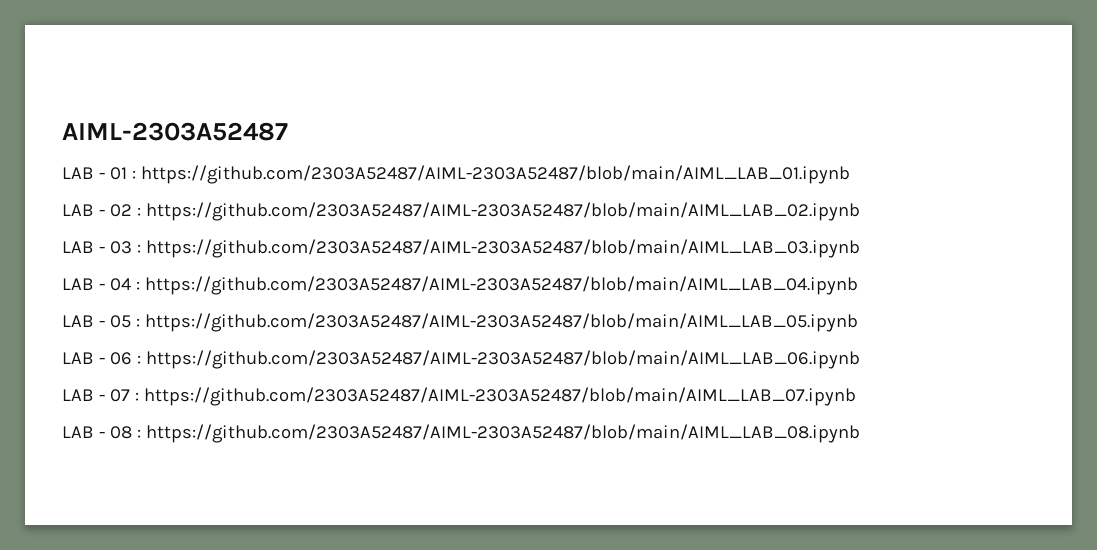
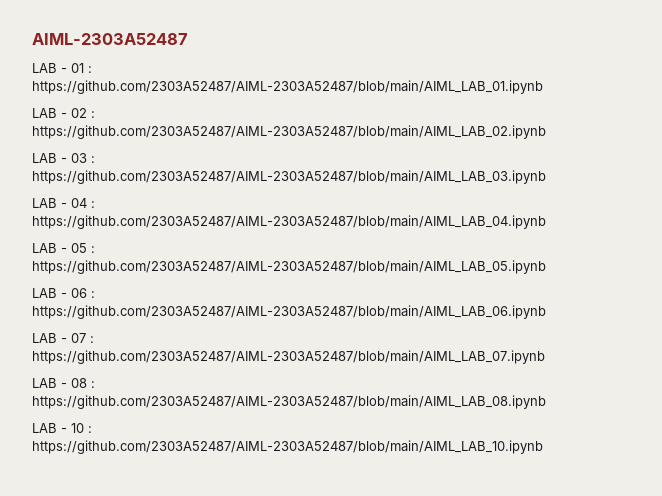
+ LAB - 10 : https://github.com/2303A52487/AIML-2303A52487/blob/main/AIML_LAB_10.ipynb

